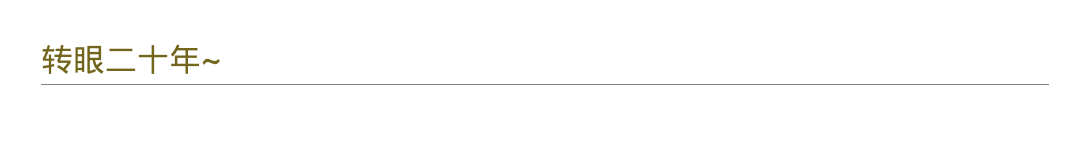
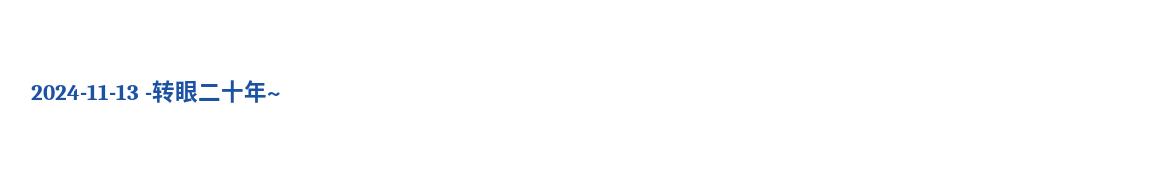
- 转眼二十年~
+ 2024-11-13 -转眼二十年~

